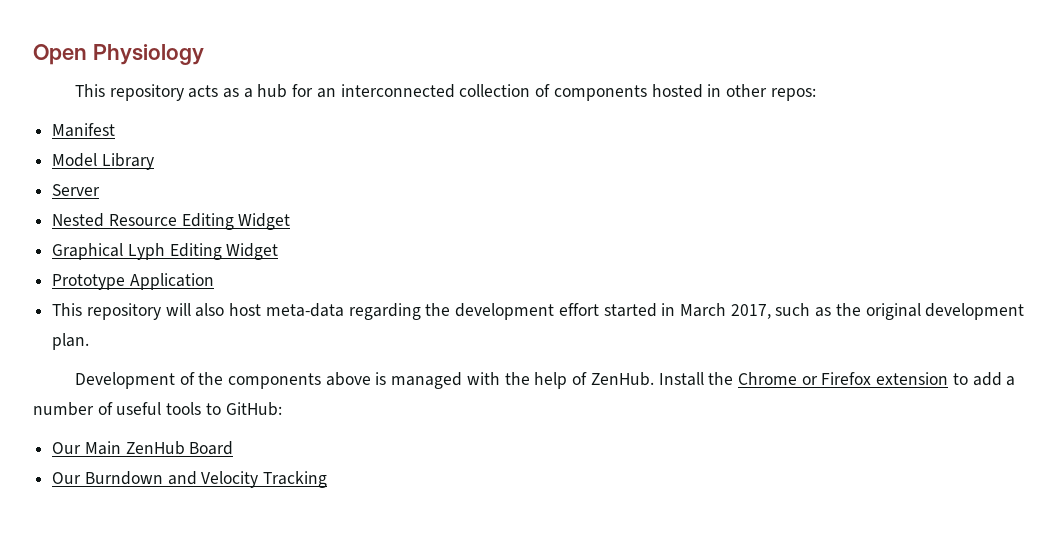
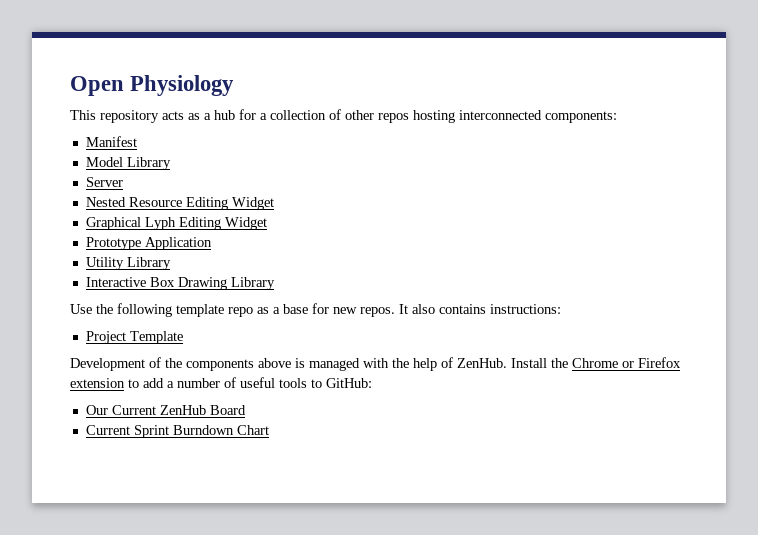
- This repository acts as a hub for an interconnected collection of components hosted in other repos:
+ This repository acts as a hub for a collection of other repos hosting interconnected components:
- This repository will also host meta-data regarding the development effort started in March 2017, such as the original development plan.
+ Utility Library
+ Interactive Box Drawing Library
+ Use the following template repo as a base for new repos. It also contains instructions:
+ Project Template
- Our Main ZenHub Board
+ Our Current ZenHub Board
- Our Burndown and Velocity Tracking
+ Current Sprint Burndown Chart

